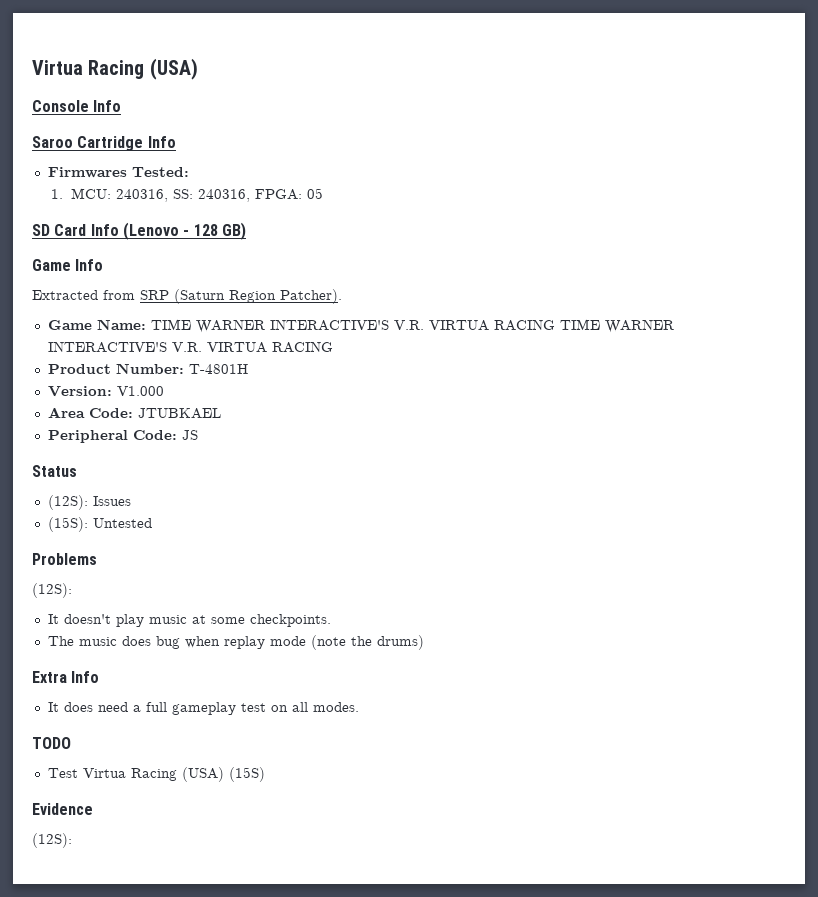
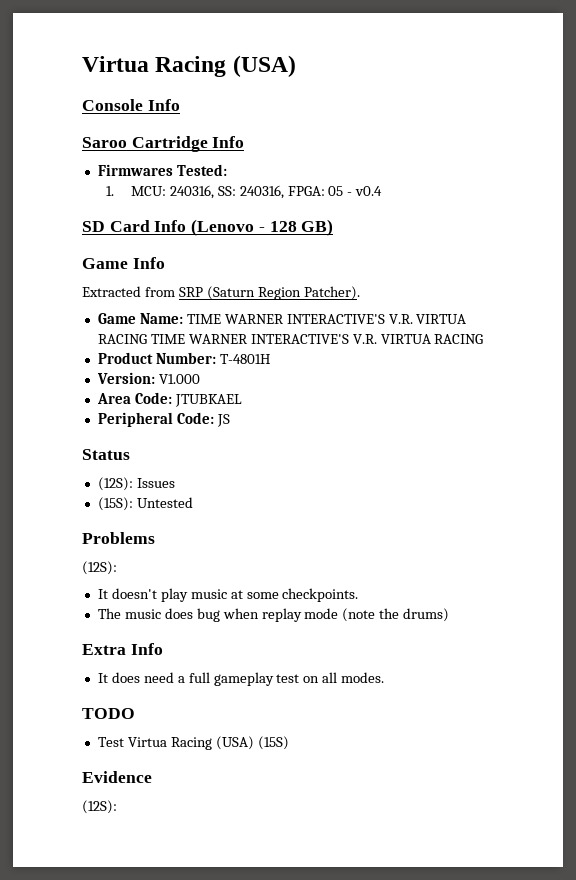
- 1. MCU: 240316, SS: 240316, FPGA: 05
+ 1. MCU: 240316, SS: 240316, FPGA: 05 - v0.4

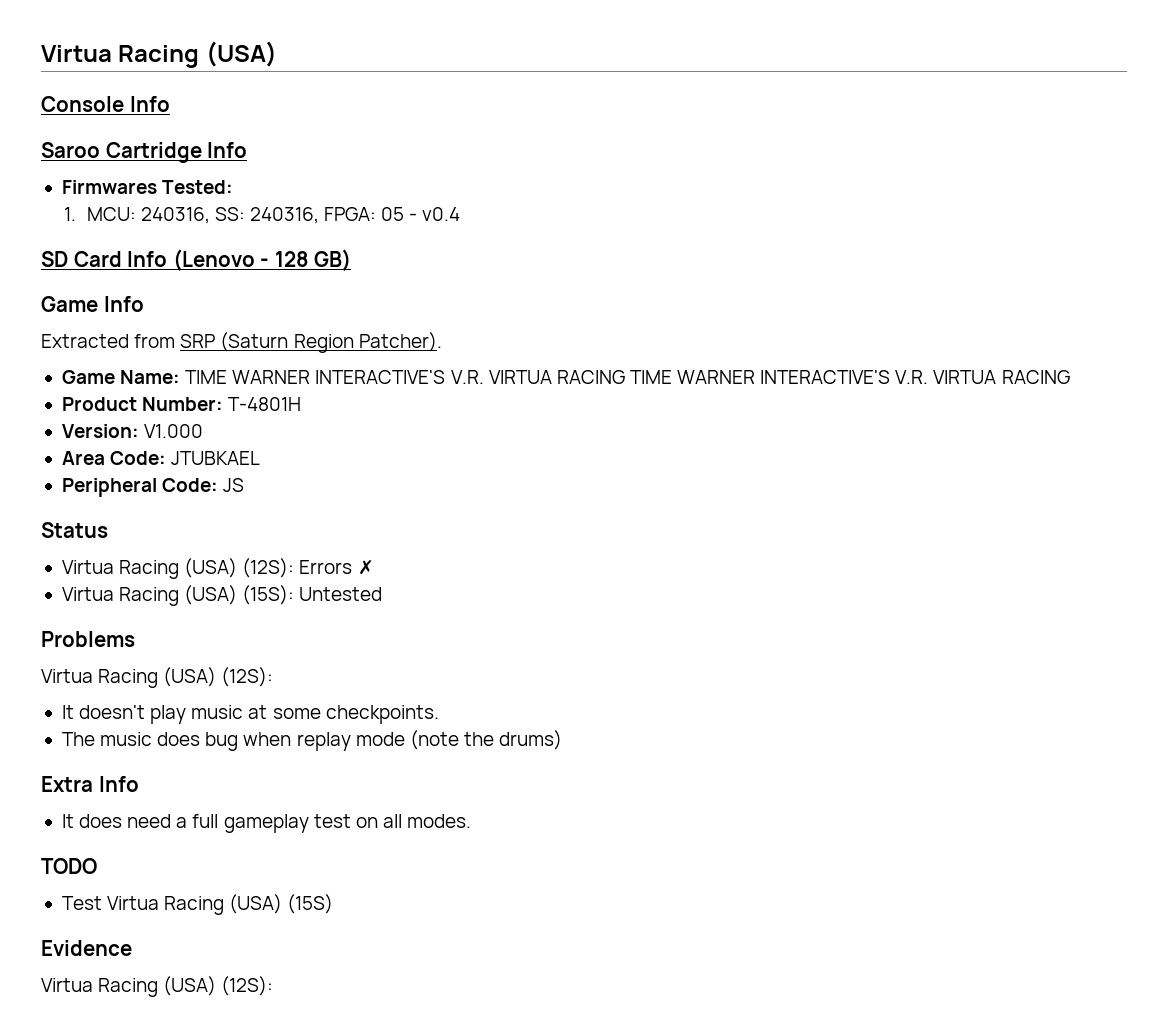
- (12S): Issues
- (15S): Untested
+ Virtua Racing (USA) (12S): Errors ✗
+ Virtua Racing (USA) (15S): Untested
  Problems
- (12S):
+ Virtua Racing (USA) (12S):
  Evidence
- (12S):
+ Virtua Racing (USA) (12S):

